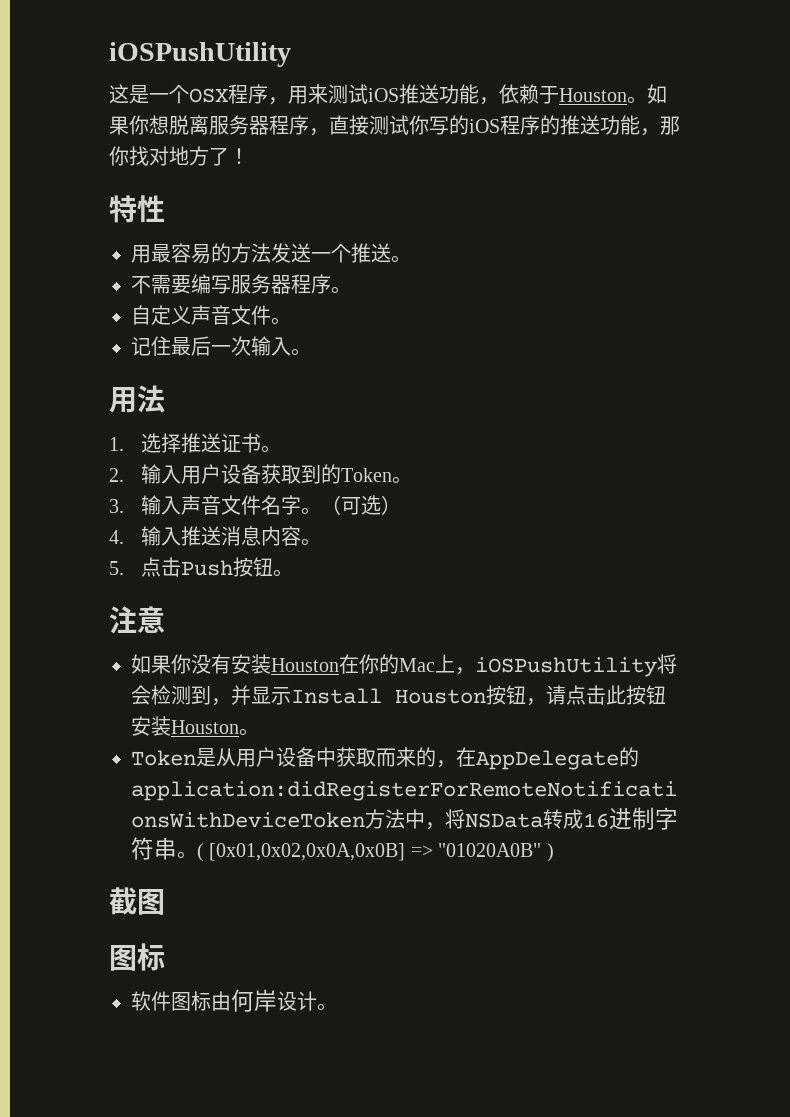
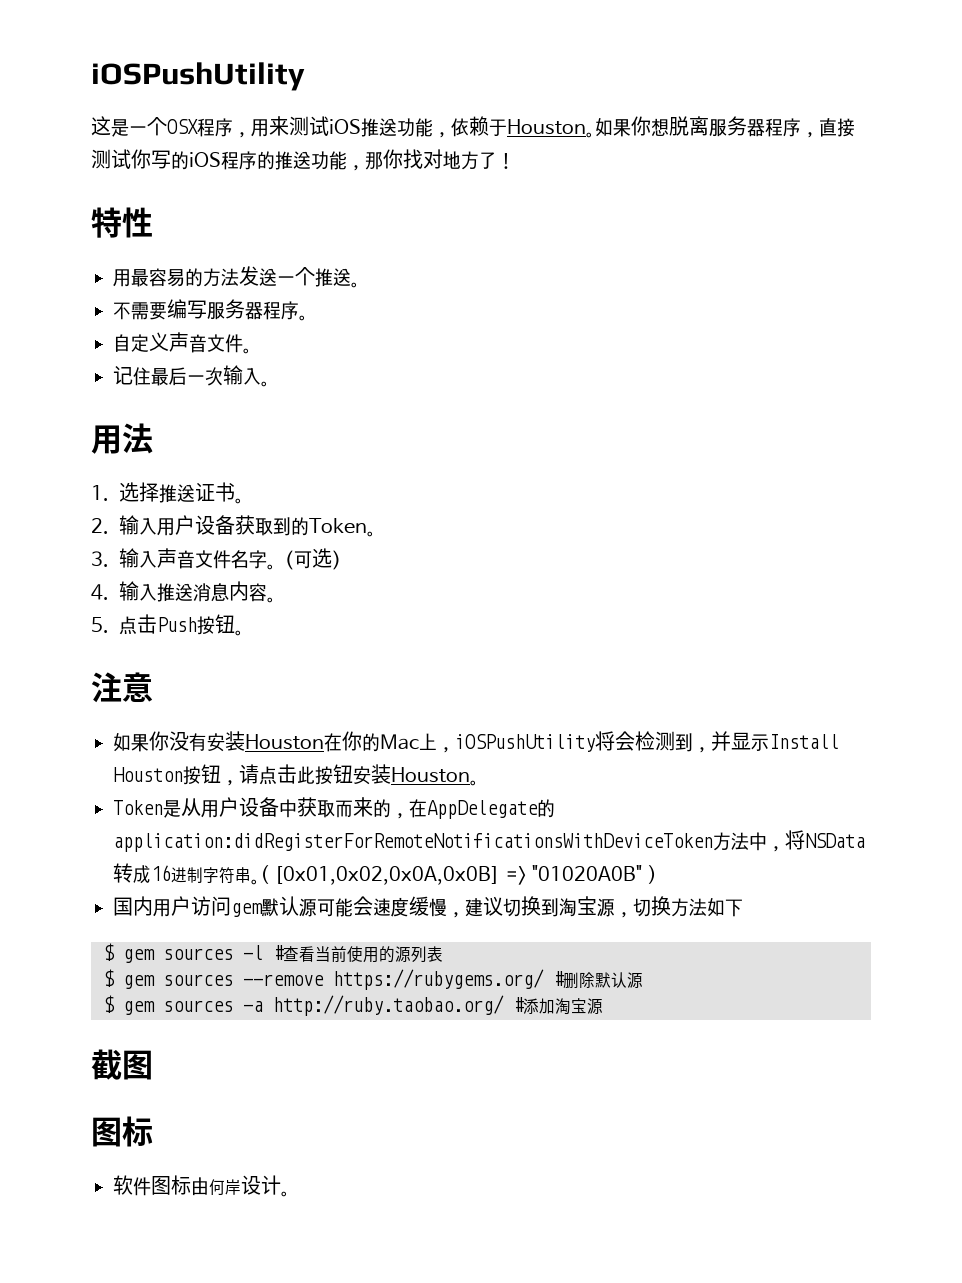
+ 国内用户访问gem默认源可能会速度缓慢，建议切换到淘宝源，切换方法如下
+ $ gem sources -l #查看当前使用的源列表
+ $ gem sources --remove https://rubygems.org/ #删除默认源
+ $ gem sources -a http://ruby.taobao.org/ #添加淘宝源

